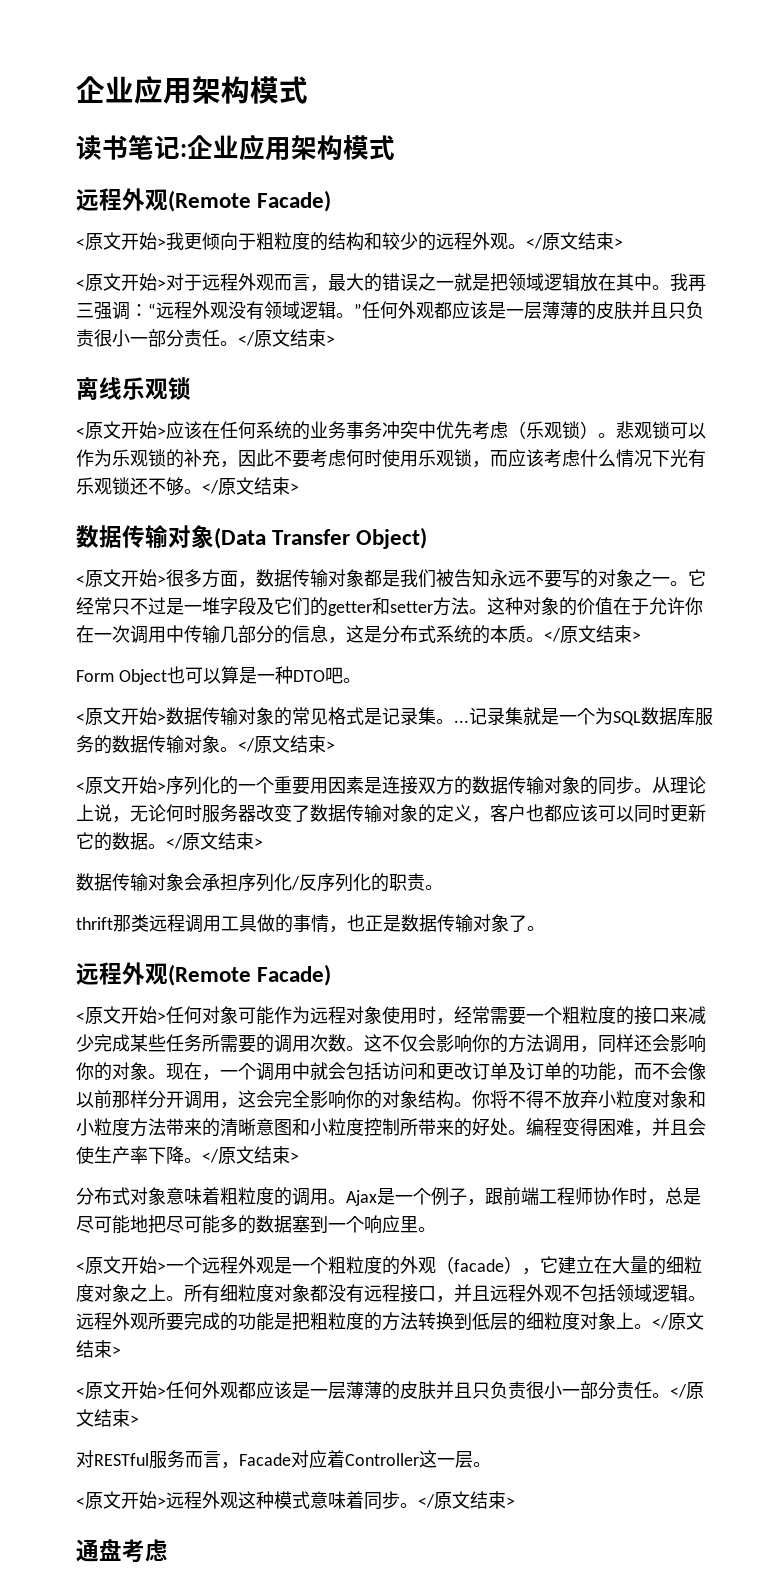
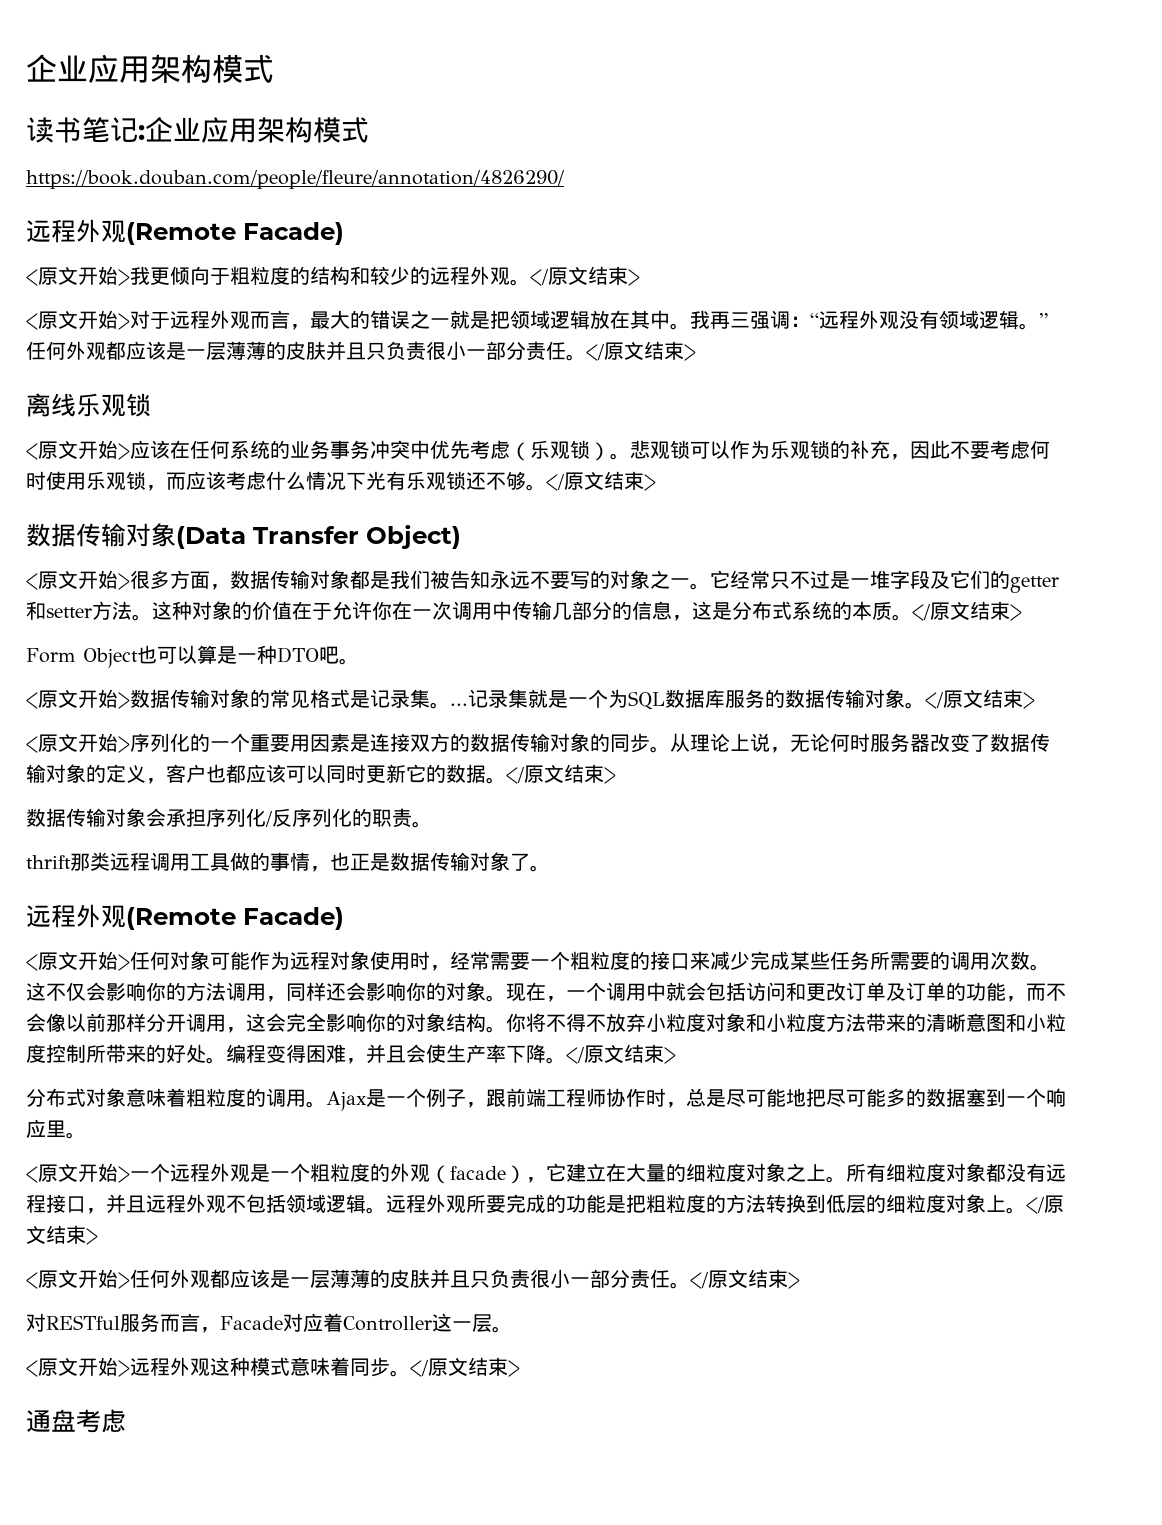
+ https://book.douban.com/people/fleure/annotation/4826290/

